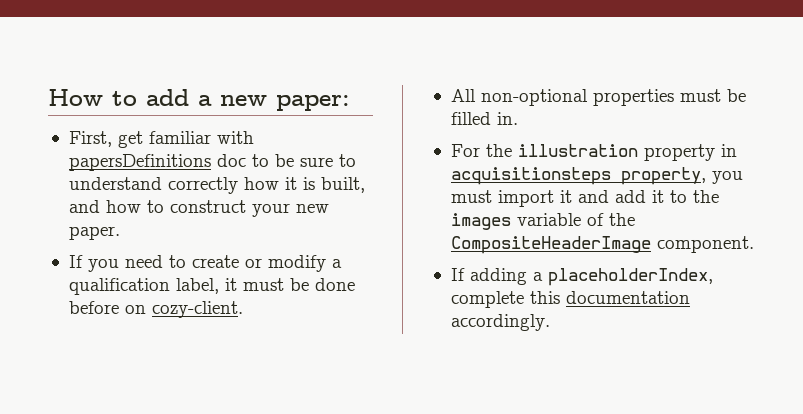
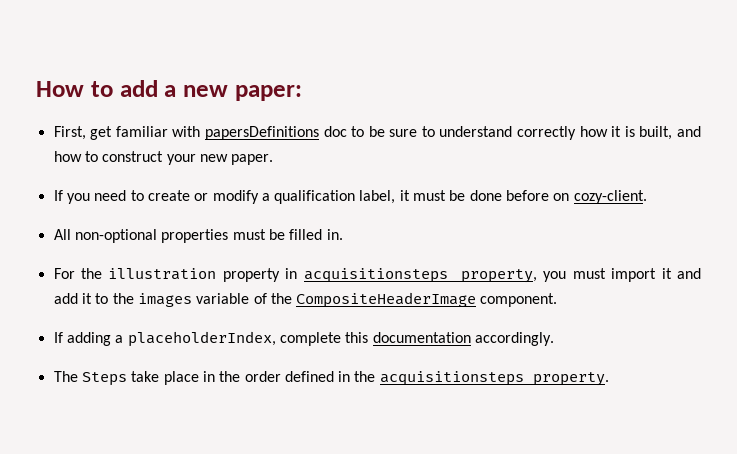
+ The Steps take place in the order defined in the acquisitionsteps property.

